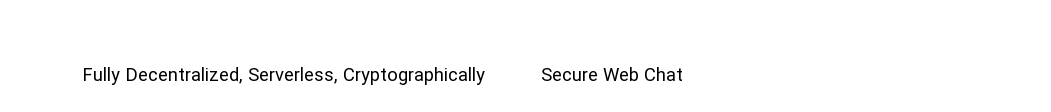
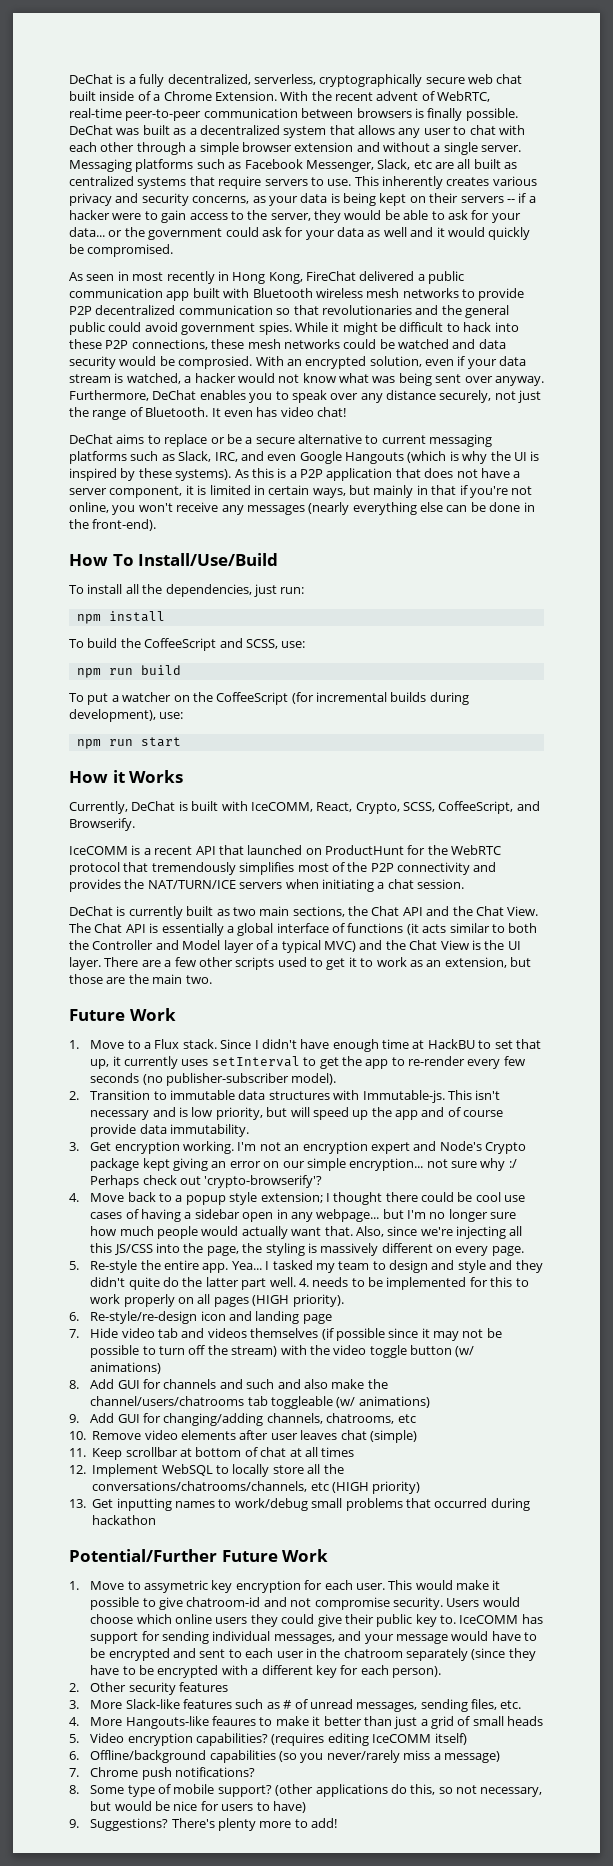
- Fully Decentralized, Serverless, Cryptographically Secure Web Chat
+ DeChat is a fully decentralized, serverless, cryptographically secure web chat built inside of a Chrome Extension. With the recent advent of WebRTC, real-time peer-to-peer communication between browsers is finally possible. DeChat was built as a decentralized system that allows any user to chat with each other through a simple browser extension and without a single server. Messaging platforms such as Facebook Messenger, Slack, etc are all built as centralized systems that require servers to use. This inherently creates various privacy and security concerns, as your data is being kept on their servers -- if a hacker were to gain access to the server, they would be able to ask for your data... or the government could ask for your data as well and it would quickly be compromised.
+ As seen in most recently in Hong Kong, FireChat delivered a public communication app built with Bluetooth wireless mesh networks to provide P2P decentralized communication so that revolutionaries and the general public could avoid government spies. While it might be difficult to hack into these P2P connections, these mesh networks could be watched and data security would be comprosied. With an encrypted solution, even if your data stream is watched, a hacker would not know what was being sent over anyway. Furthermore, DeChat enables you to speak over any distance securely, not just the range of Bluetooth. It even has video chat!
+ DeChat aims to replace or be a secure alternative to current messaging platforms such as Slack, IRC, and even Google Hangouts (which is why the UI is inspired by these systems). As this is a P2P application that does not have a server component, it is limited in certain ways, but mainly in that if you're not online, you won't receive any messages (nearly everything else can be done in the front-end).
+ How To Install/Use/Build
+ To install all the dependencies, just run:
+ npm install
+ To build the CoffeeScript and SCSS, use:
+ npm run build
+ To put a watcher on the CoffeeScript (for incremental builds during development), use:
+ npm run start
+ How it Works
+ Currently, DeChat is built with IceCOMM, React, Crypto, SCSS, CoffeeScript, and Browserify.
+ IceCOMM is a recent API that launched on ProductHunt for the WebRTC protocol that tremendously simplifies most of the P2P connectivity and provides the NAT/TURN/ICE servers when initiating a chat session.
+ DeChat is currently built as two main sections, the Chat API and the Chat View. The Chat API is essentially a global interface of functions (it acts similar to both the Controller and Model layer of a typical MVC) and the Chat View is the UI layer. There are a few other scripts used to get it to work as an extension, but those are the main two.
+ Future Work
+ 1. Move to a Flux stack. Since I didn't have enough time at HackBU to set that up, it currently uses setInterval to get the app to re-render every few seconds (no publisher-subscriber model).
+ 2. Transition to immutable data structures with Immutable-js. This isn't necessary and is low priority, but will speed up the app and of course provide data immutability.
+ 3. Get encryption working. I'm not an encryption expert and Node's Crypto package kept giving an error on our simple encryption... not sure why :/ Perhaps check out 'crypto-browserify'?
+ 4. Move back to a popup style extension; I thought there could be cool use cases of having a sidebar open in any webpage... but I'm no longer sure how much people would actually want that. Also, since we're injecting all this JS/CSS into the page, the styling is massively different on every page.
+ 5. Re-style the entire app. Yea... I tasked my team to design and style and they didn't quite do the latter part well. 4. needs to be implemented for this to work properly on all pages (HIGH priority).
+ 6. Re-style/re-design icon and landing page
+ 7. Hide video tab and videos themselves (if possible since it may not be possible to turn off the stream) with the video toggle button (w/ animations)
+ 8. Add GUI for channels and such and also make the channel/users/chatrooms tab toggleable (w/ animations)
+ 9. Add GUI for changing/adding channels, chatrooms, etc
+ 10. Remove video elements after user leaves chat (simple)
+ 11. Keep scrollbar at bottom of chat at all times
+ 12. Implement WebSQL to locally store all the conversations/chatrooms/channels, etc (HIGH priority)
+ 13. Get inputting names to work/debug small problems that occurred during hackathon
+ Potential/Further Future Work
+ 1. Move to assymetric key encryption for each user. This would make it possible to give chatroom-id and not compromise security. Users would choose which online users they could give their public key to. IceCOMM has support for sending individual messages, and your message would have to be encrypted and sent to each user in the chatroom separately (since they have to be encrypted with a different key for each person).
+ 2. Other security features
+ 3. More Slack-like features such as # of unread messages, sending files, etc.
+ 4. More Hangouts-like feaures to make it better than just a grid of small heads
+ 5. Video encryption capabilities? (requires editing IceCOMM itself)
+ 6. Offline/background capabilities (so you never/rarely miss a message)
+ 7. Chrome push notifications?
+ 8. Some type of mobile support? (other applications do this, so not necessary, but would be nice for users to have)
+ 9. Suggestions? There's plenty more to add!

